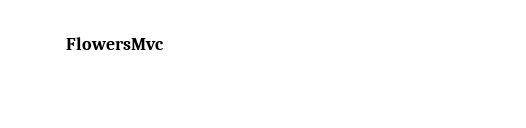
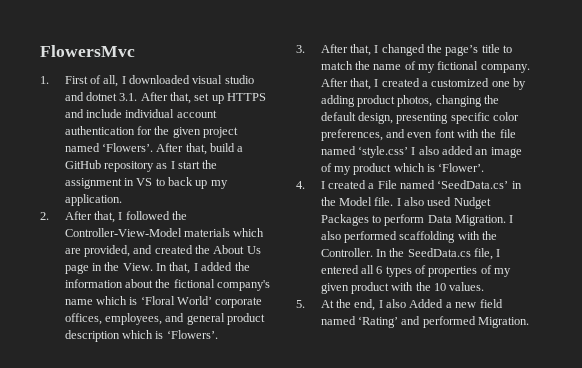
+ 1. First of all, I downloaded visual studio and dotnet 3.1. After that, set up HTTPS and include individual account authentication for the given project named ‘Flowers’. After that, build a GitHub repository as I start the assignment in VS to back up my application.
+ 2. After that, I followed the Controller-View-Model materials which are provided, and created the About Us page in the View. In that, I added the information about the fictional company's name which is ‘Floral World’ corporate offices, employees, and general product description which is ‘Flowers’.
+ 3. After that, I changed the page’s title to match the name of my fictional company. After that, I created a customized one by adding product photos, changing the default design, presenting specific color preferences, and even font with the file named ‘style.css’ I also added an image of my product which is ‘Flower’.
+ 4. I created a File named ‘SeedData.cs’ in the Model file. I also used Nudget Packages to perform Data Migration. I also performed scaffolding with the Controller. In the SeedData.cs file, I entered all 6 types of properties of my given product with the 10 values.
+ 5. At the end, I also Added a new field named ‘Rating’ and performed Migration.

